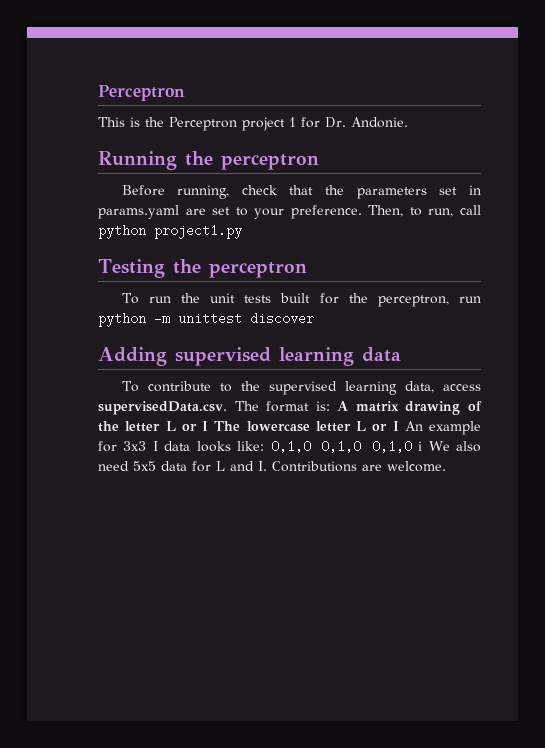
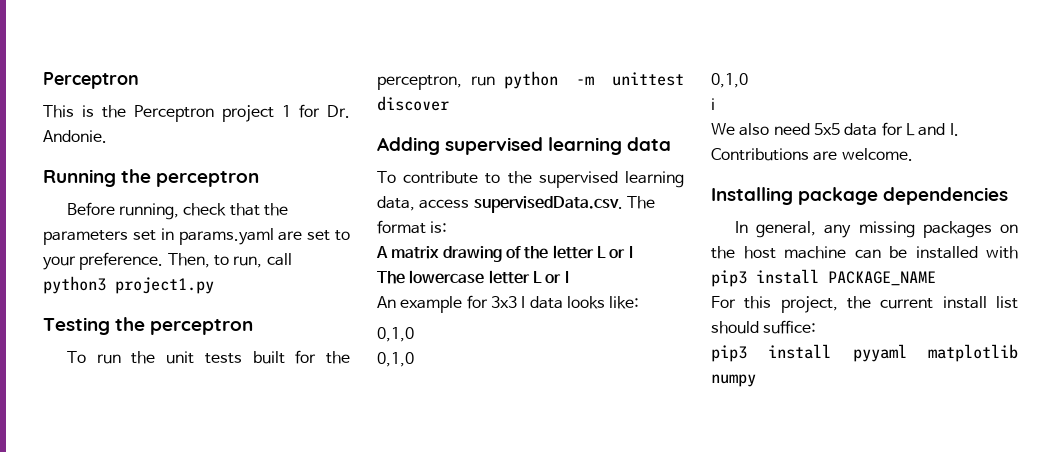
- Then, to run, call python project1.py
+ Then, to run, call python3 project1.py
- To contribute to the supervised learning data, access supervisedData.csv. The format is: A matrix drawing of the letter L or I The lowercase letter L or I An example for 3x3 I data looks like: 0,1,0 0,1,0 0,1,0 i We also need 5x5 data for L and I. Contributions are welcome.
+ To contribute to the supervised learning data, access supervisedData.csv. The format is:
+ A matrix drawing of the letter L or I
+ The lowercase letter L or I
+ An example for 3x3 I data looks like:
+ 0,1,0
+ 0,1,0
+ 0,1,0
+ i
+ We also need 5x5 data for L and I. Contributions are welcome.
+ Installing package dependencies
+ In general, any missing packages on the host machine can be installed with pip3 install PACKAGE_NAME
+ For this project, the current install list should suffice:
+ pip3 install pyyaml matplotlib numpy

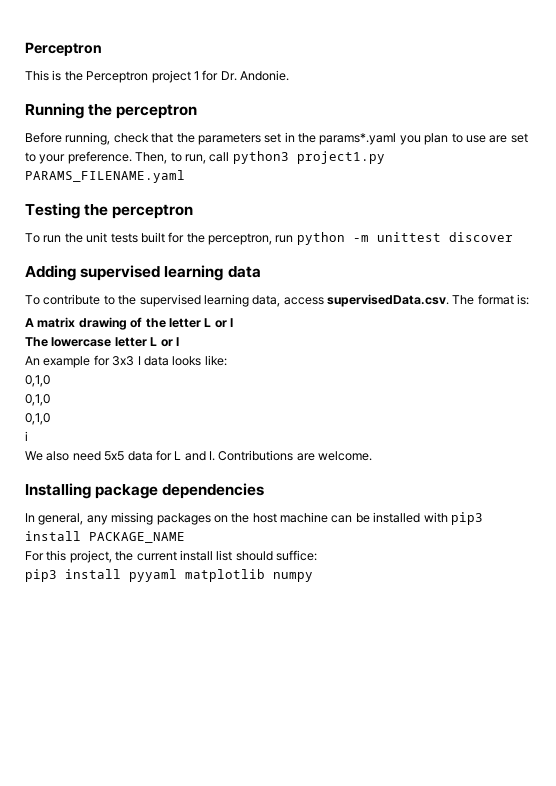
- Before running, check that the parameters set in params.yaml are set to your preference.
+ Before running, check that the parameters set in the params*.yaml you plan to use are set to your preference.
- Then, to run, call python3 project1.py
+ Then, to run, call python3 project1.py PARAMS_FILENAME.yaml

